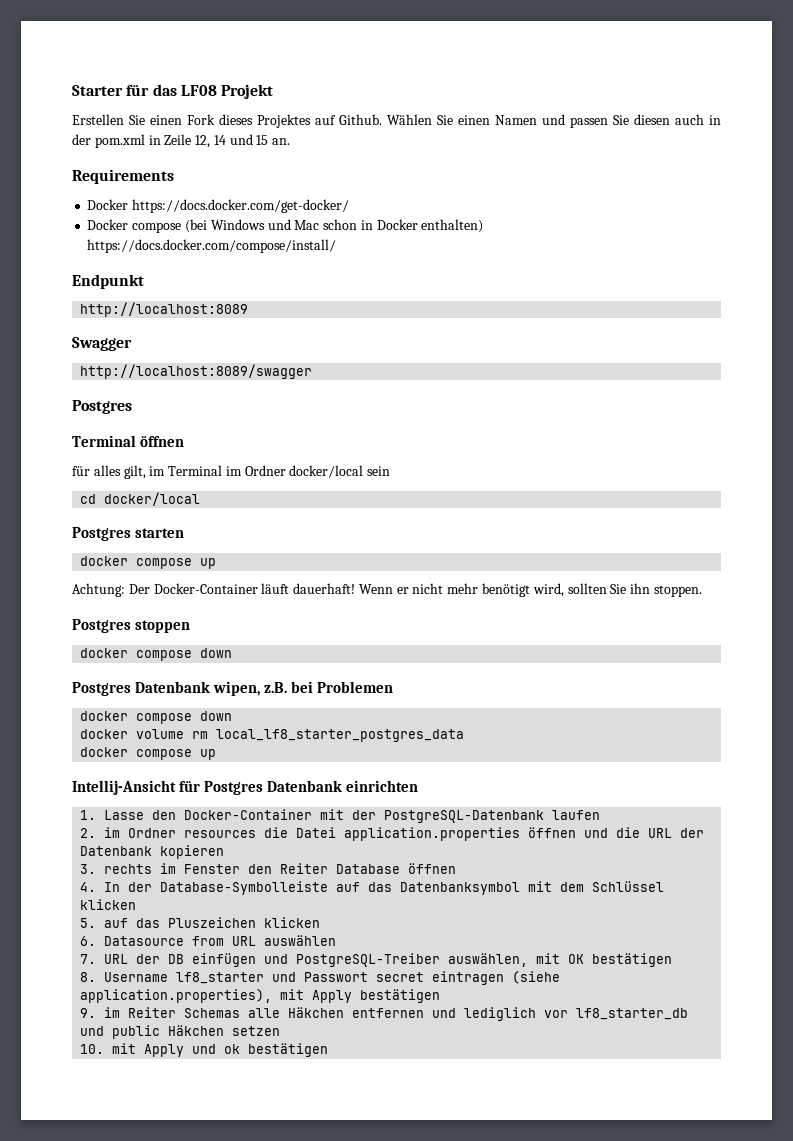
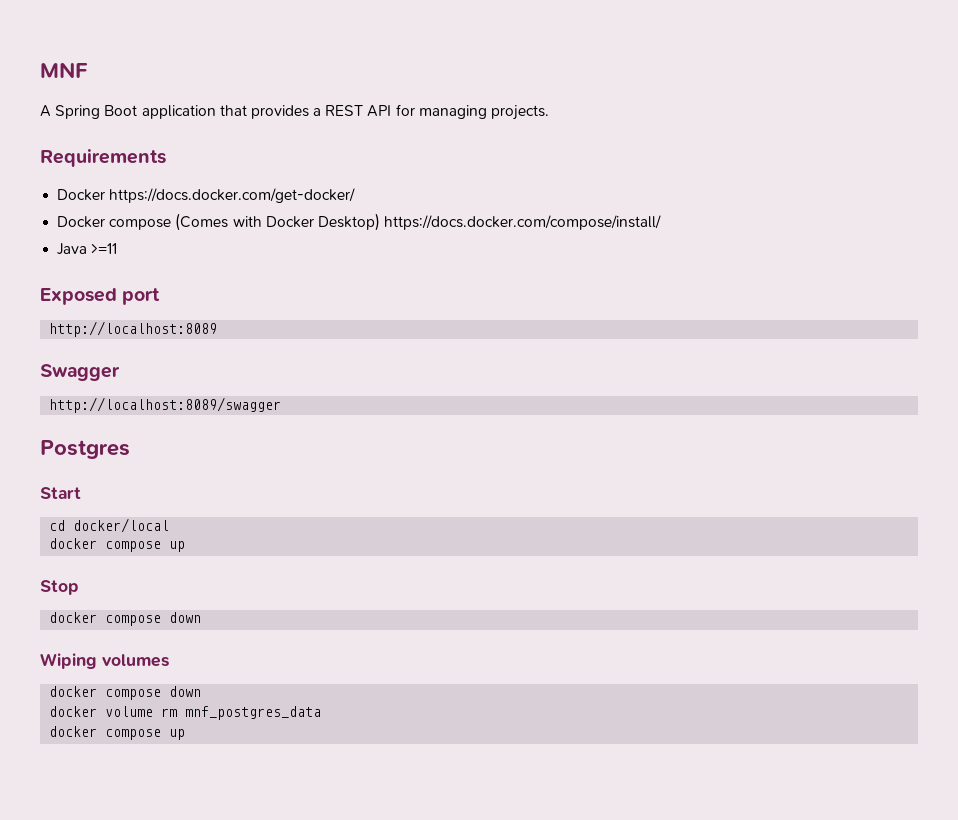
- Starter für das LF08 Projekt
- Erstellen Sie einen Fork dieses Projektes auf Github. Wählen Sie einen Namen und passen Sie diesen auch in der pom.xml in Zeile 12, 14 und 15 an.
+ MNF
+ A Spring Boot application that provides a REST API for managing projects.
- Docker compose (bei Windows und Mac schon in Docker enthalten) https://docs.docker.com/compose/install/
- Endpunkt
+ Docker compose (Comes with Docker Desktop) https://docs.docker.com/compose/install/
+ Java >=11
+ Exposed port
  http://localhost:8089
  Swagger
  http://localhost:8089/swagger
  Postgres
- Terminal öffnen
- für alles gilt, im Terminal im Ordner docker/local sein
+ Start
  cd docker/local
- Postgres starten
  docker compose up
- Achtung: Der Docker-Container läuft dauerhaft! Wenn er nicht mehr benötigt wird, sollten Sie ihn stoppen.
- Postgres stoppen
+ Stop
  docker compose down
- Postgres Datenbank wipen, z.B. bei Problemen
+ Wiping volumes
- docker volume rm local_lf8_starter_postgres_data
+ docker volume rm mnf_postgres_data
  docker compose up
- Intellij-Ansicht für Postgres Datenbank einrichten
- 1. Lasse den Docker-Container mit der PostgreSQL-Datenbank laufen
- 2. im Ordner resources die Datei application.properties öffnen und die URL der Datenbank kopieren
- 3. rechts im Fenster den Reiter Database öffnen
- 4. In der Database-Symbolleiste auf das Datenbanksymbol mit dem Schlüssel klicken
- 5. auf das Pluszeichen klicken
- 6. Datasource from URL auswählen
- 7. URL der DB einfügen und PostgreSQL-Treiber auswählen, mit OK bestätigen
- 8. Username lf8_starter und Passwort secret eintragen (siehe application.properties), mit Apply bestätigen
- 9. im Reiter Schemas alle Häkchen entfernen und lediglich vor lf8_starter_db und public Häkchen setzen
- 10. mit Apply und ok bestätigen

